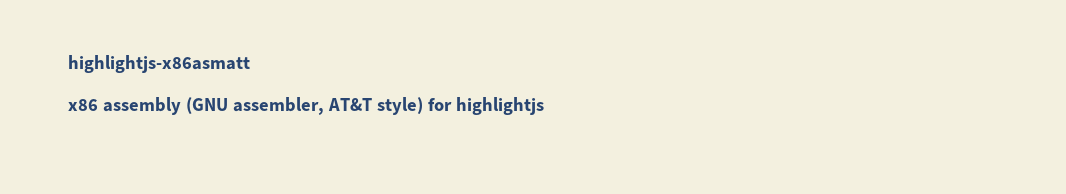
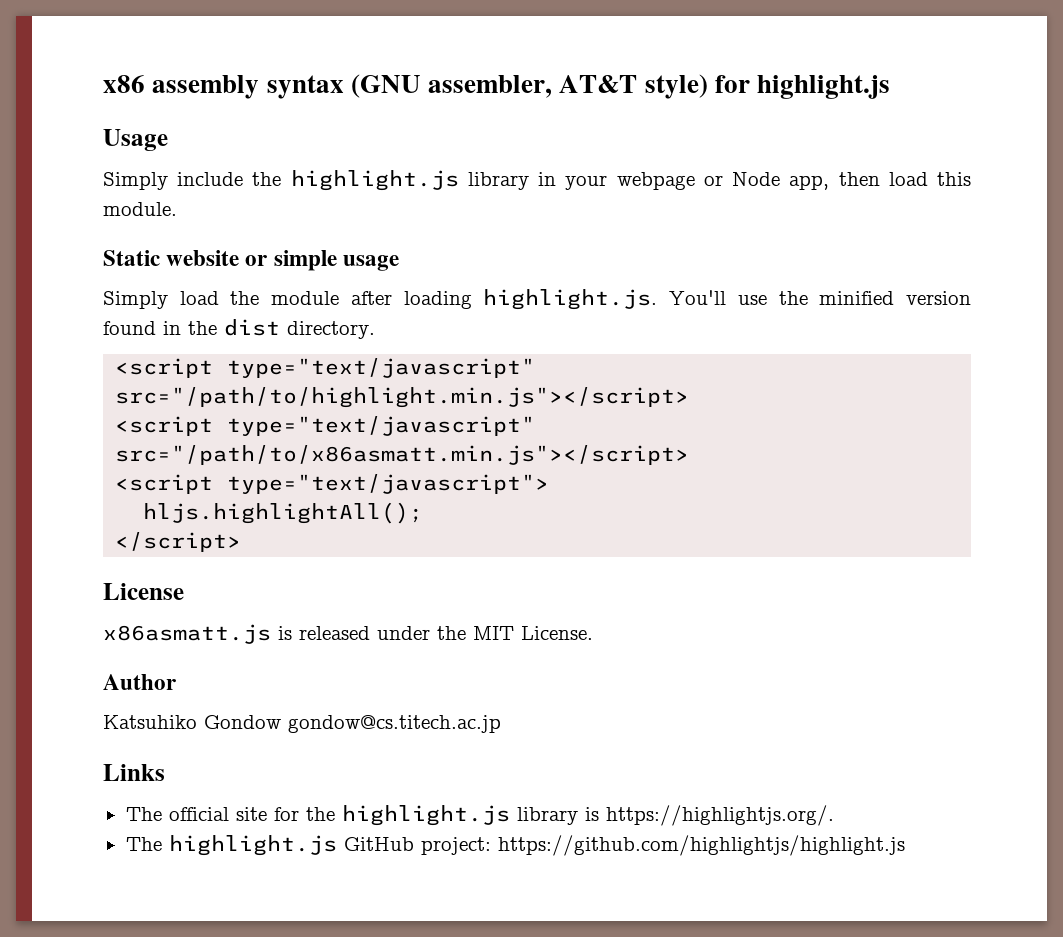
- highlightjs-x86asmatt
- x86 assembly (GNU assembler, AT&T style) for highlightjs
+ x86 assembly syntax (GNU assembler, AT&T style) for highlight.js
+ Usage
+ Simply include the highlight.js library in your webpage or Node app, then load this module.
+ Static website or simple usage
+ Simply load the module after loading highlight.js. You'll use the minified version found in the dist directory.
+ <script type="text/javascript" src="/path/to/highlight.min.js"></script>
+ <script type="text/javascript" src="/path/to/x86asmatt.min.js"></script>
+ <script type="text/javascript">
+ hljs.highlightAll();
+ </script>
+ License
+ x86asmatt.js is released under the MIT License.
+ Author
+ Katsuhiko Gondow gondow@cs.titech.ac.jp
+ Links
+ The official site for the highlight.js library is https://highlightjs.org/.
+ The highlight.js GitHub project: https://github.com/highlightjs/highlight.js

